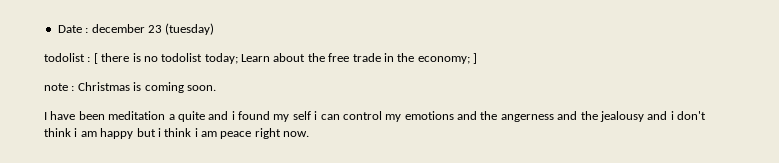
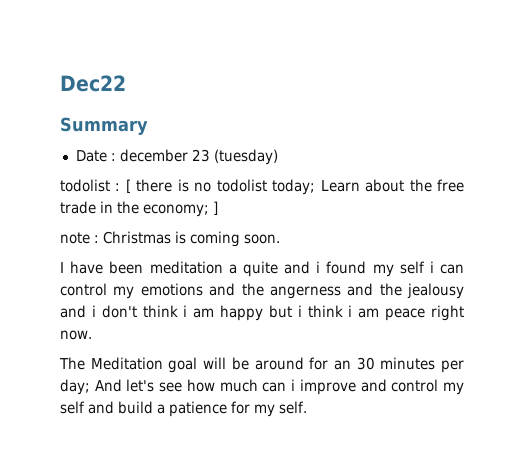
+ Dec22
+ Summary
+ The Meditation goal will be around for an 30 minutes per day; And let's see how much can i improve and control my self and build a patience for my self.

